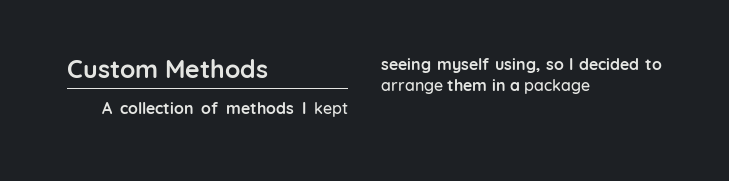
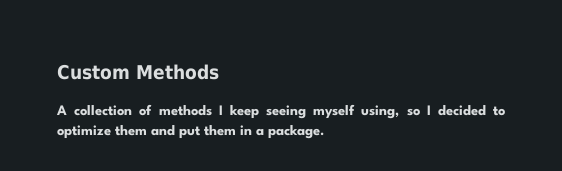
- A collection of methods I kept seeing myself using, so I decided to arrange them in a package
+ A collection of methods I keep seeing myself using, so I decided to optimize them and put them in a package.

